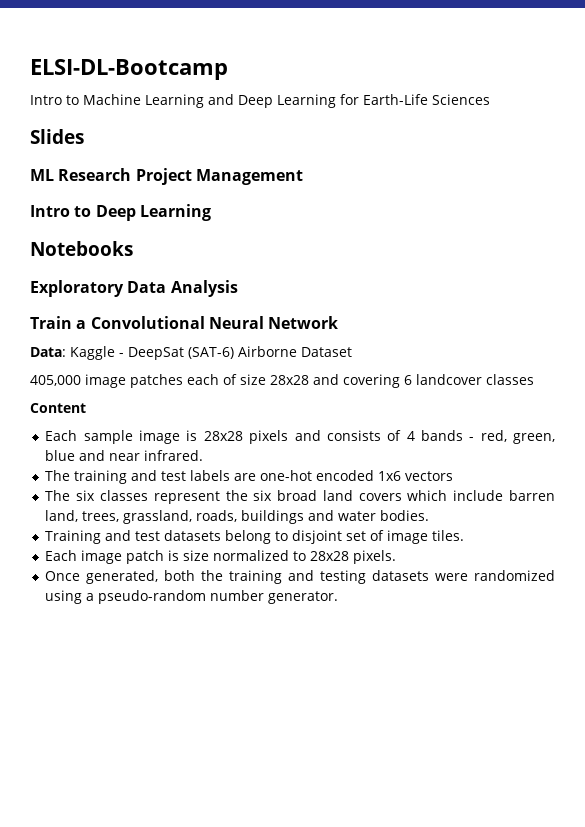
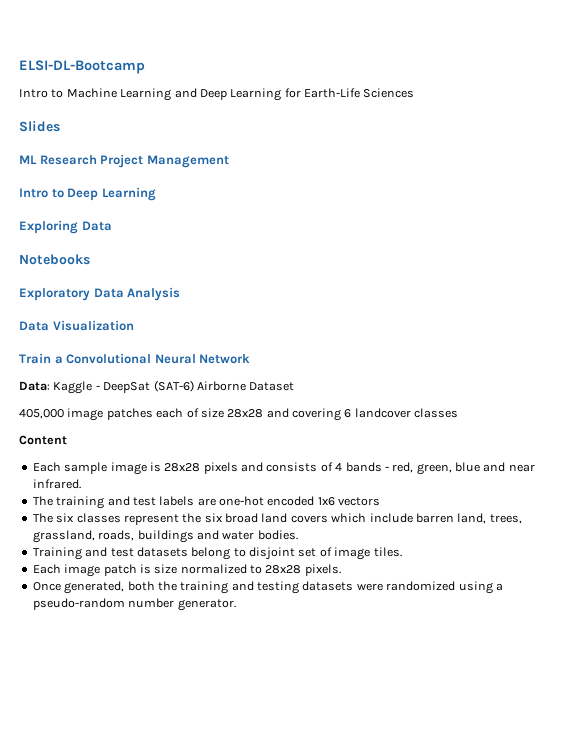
+ Exploring Data
+ Data Visualization

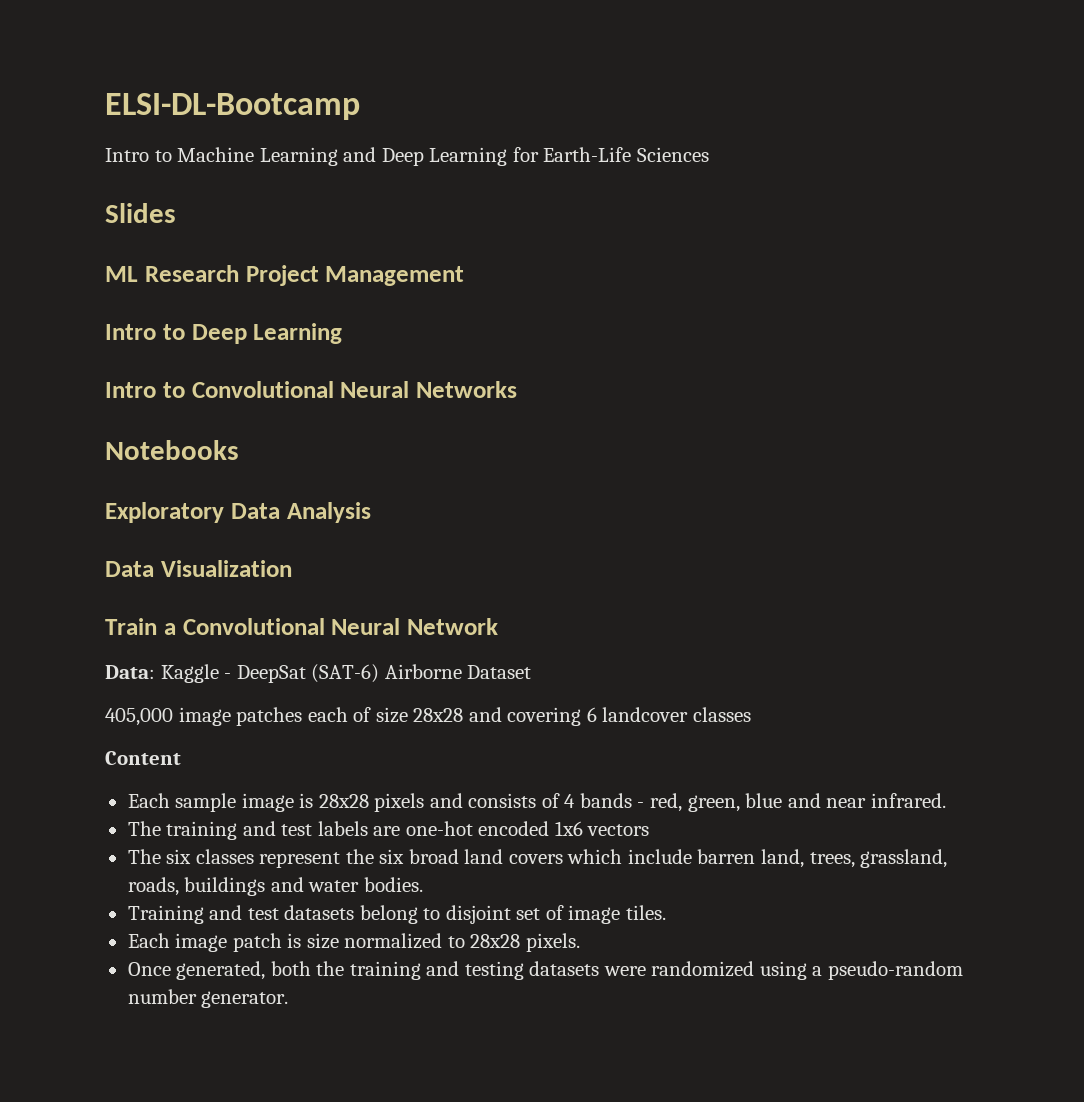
- Exploring Data
+ Intro to Convolutional Neural Networks

